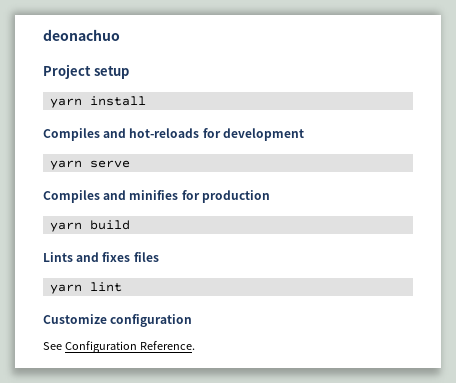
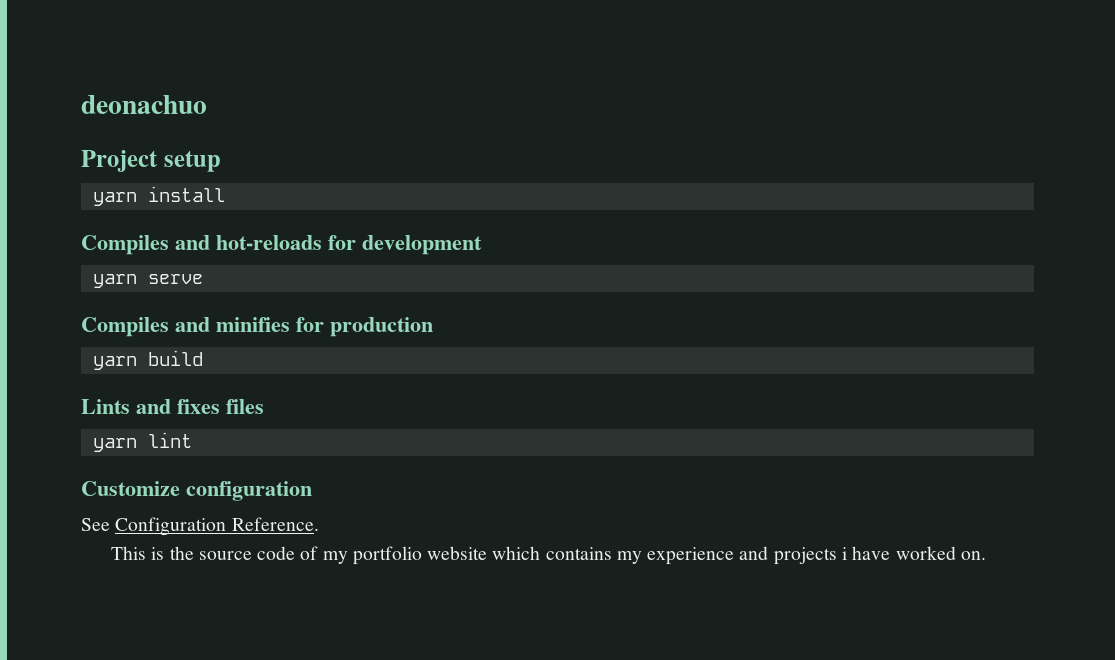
+ This is the source code of my portfolio website which contains my experience and projects i have worked on.

